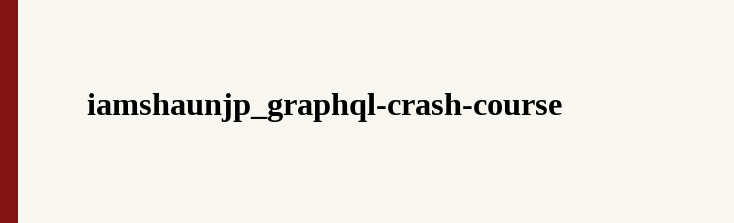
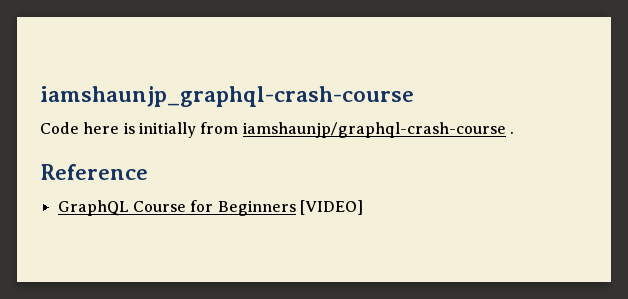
+ Code here is initially from iamshaunjp/graphql-crash-course .
+ Reference
+ GraphQL Course for Beginners [VIDEO]

